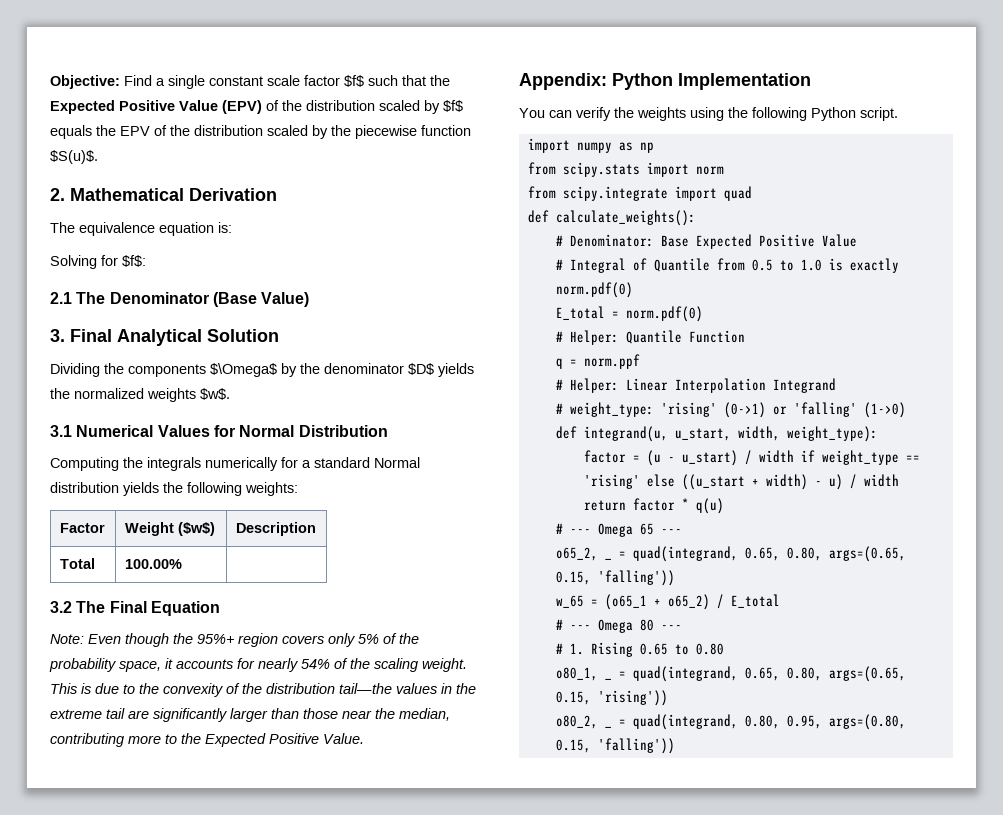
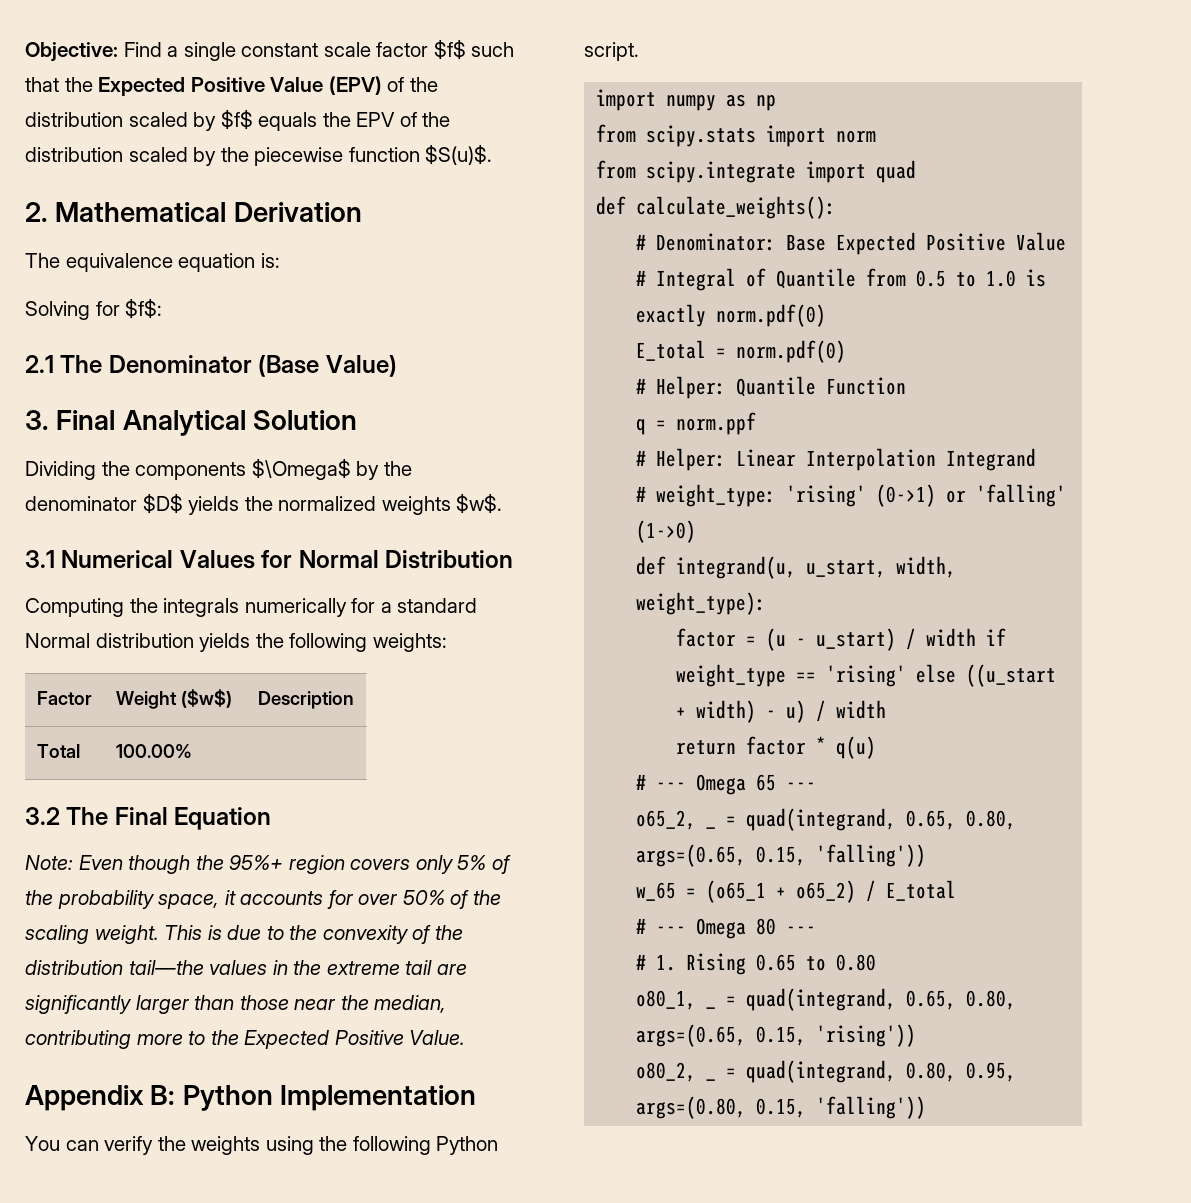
- Note: Even though the 95%+ region covers only 5% of the probability space, it accounts for nearly 54% of the scaling weight.
+ Note: Even though the 95%+ region covers only 5% of the probability space, it accounts for over 50% of the scaling weight.
- Appendix: Python Implementation
+ Appendix B: Python Implementation

